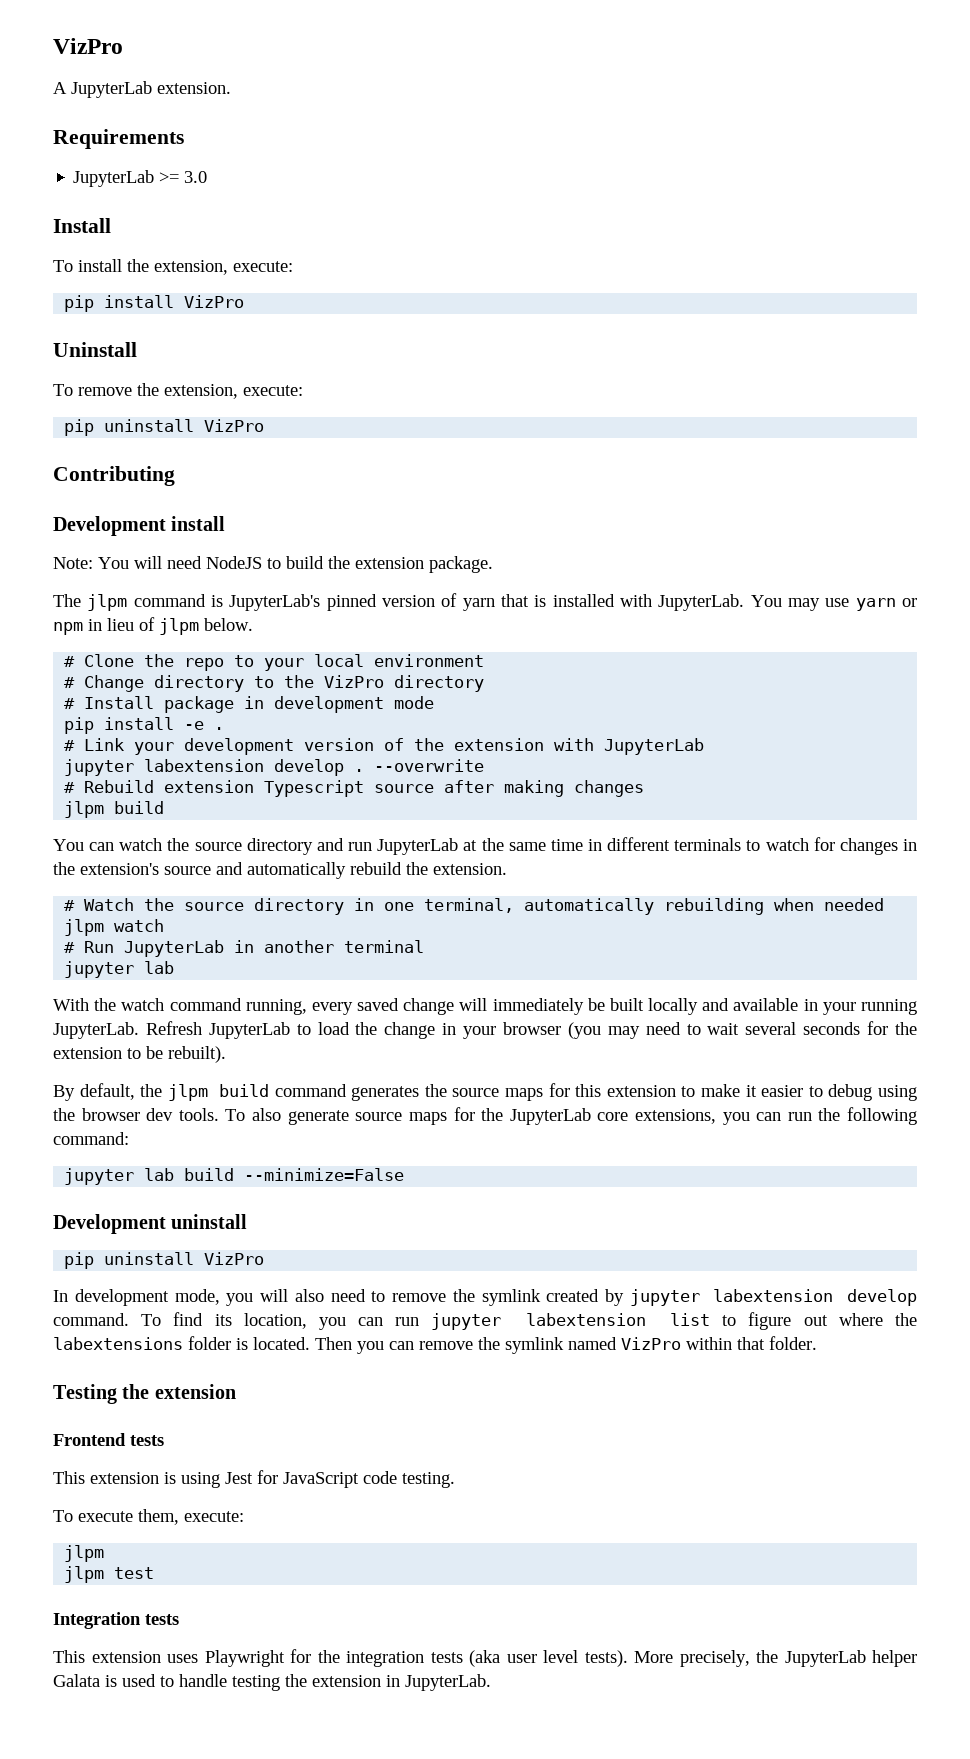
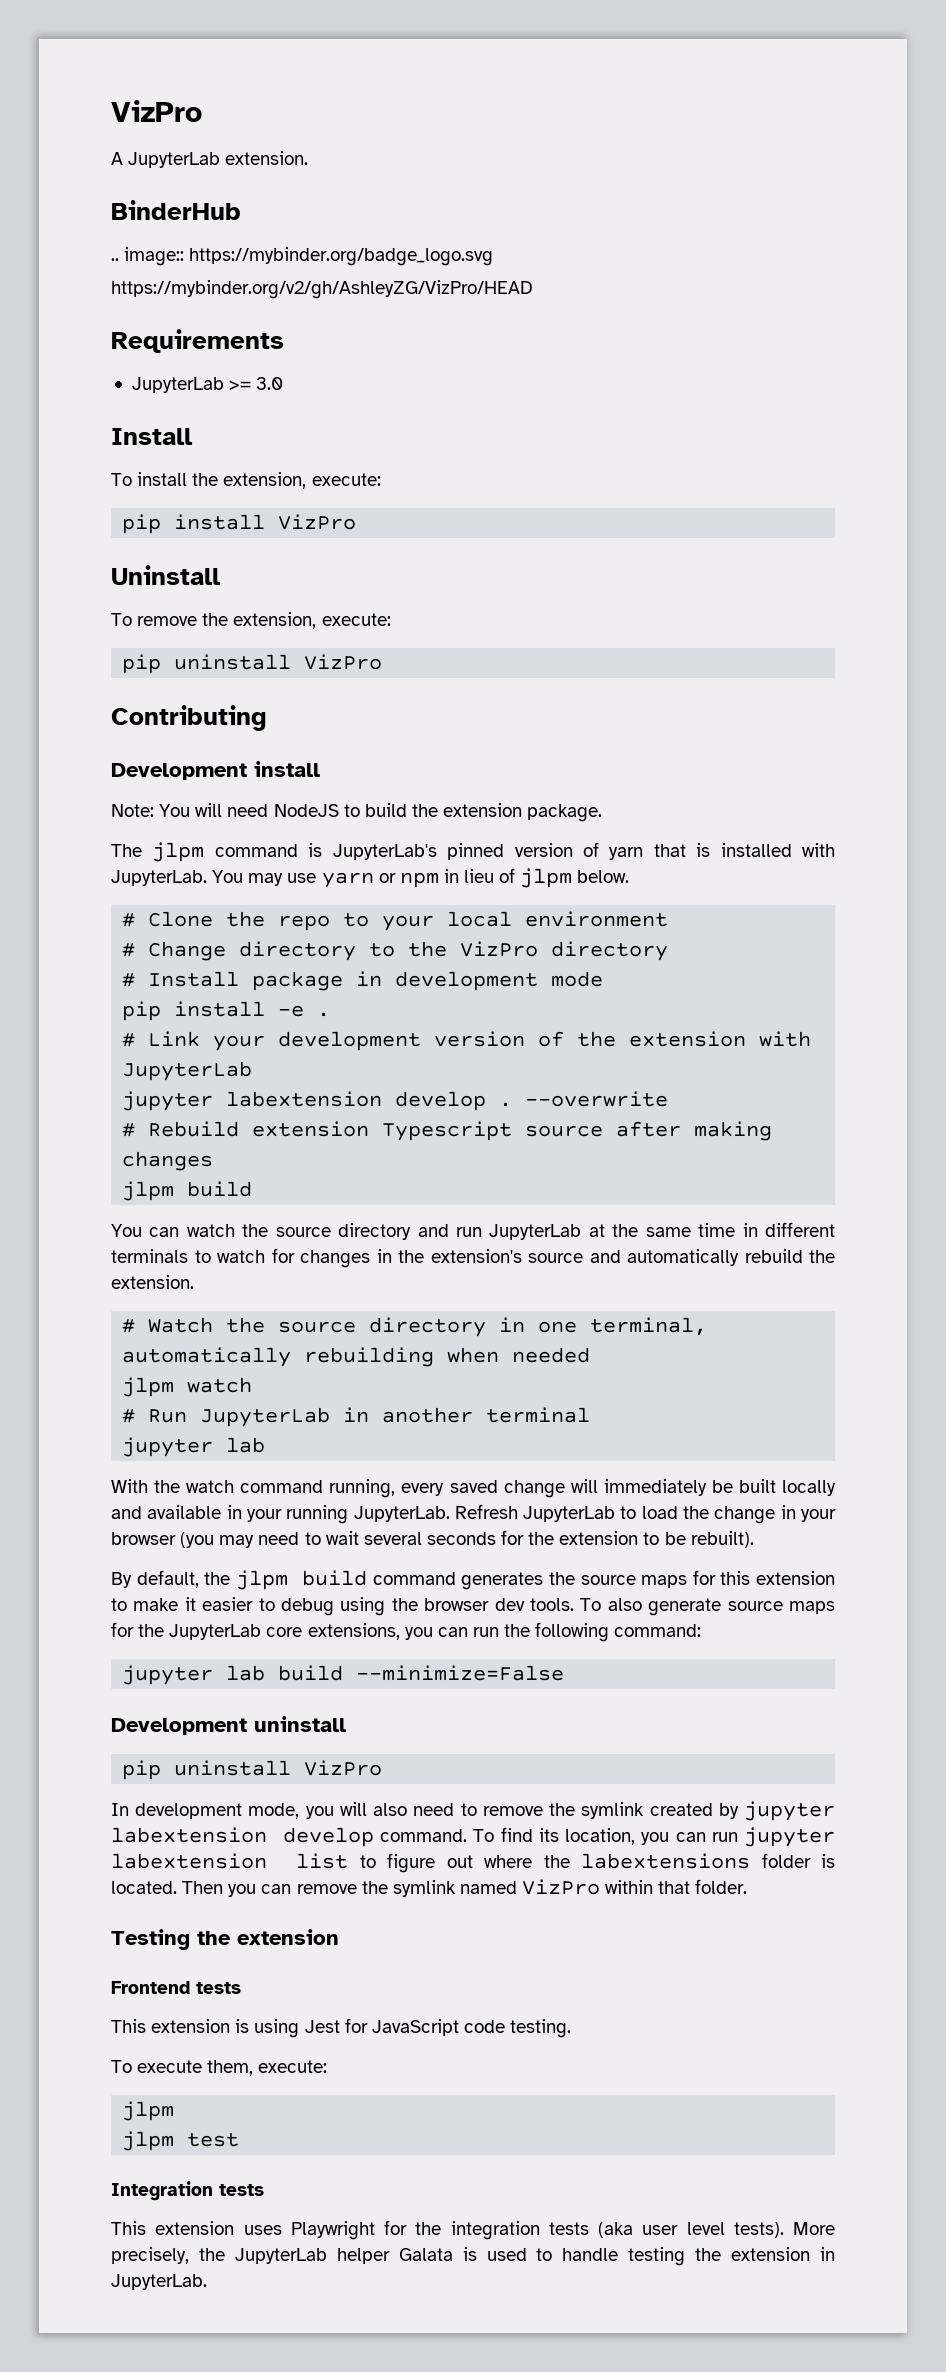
+ BinderHub
+ .. image:: https://mybinder.org/badge_logo.svg
+ https://mybinder.org/v2/gh/AshleyZG/VizPro/HEAD

